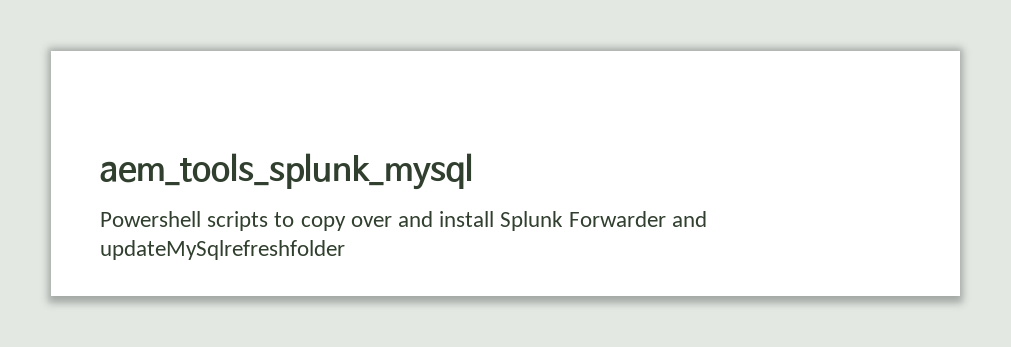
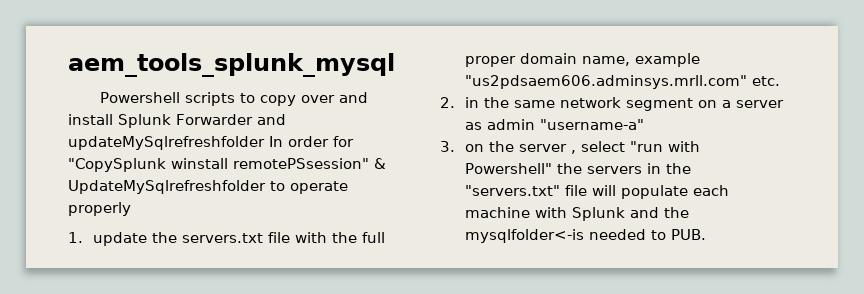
- Powershell scripts to copy over and install Splunk Forwarder and updateMySqlrefreshfolder
+ Powershell scripts to copy over and install Splunk Forwarder and updateMySqlrefreshfolder In order for "CopySplunk winstall remotePSsession" & UpdateMySqlrefreshfolder to operate properly
+ 1. update the servers.txt file with the full proper domain name, example "us2pdsaem606.adminsys.mrll.com" etc.
+ 2. in the same network segment on a server as admin "username-a"
+ 3. on the server , select "run with Powershell" the servers in the "servers.txt" file will populate each machine with Splunk and the mysqlfolder<-is needed to PUB.

